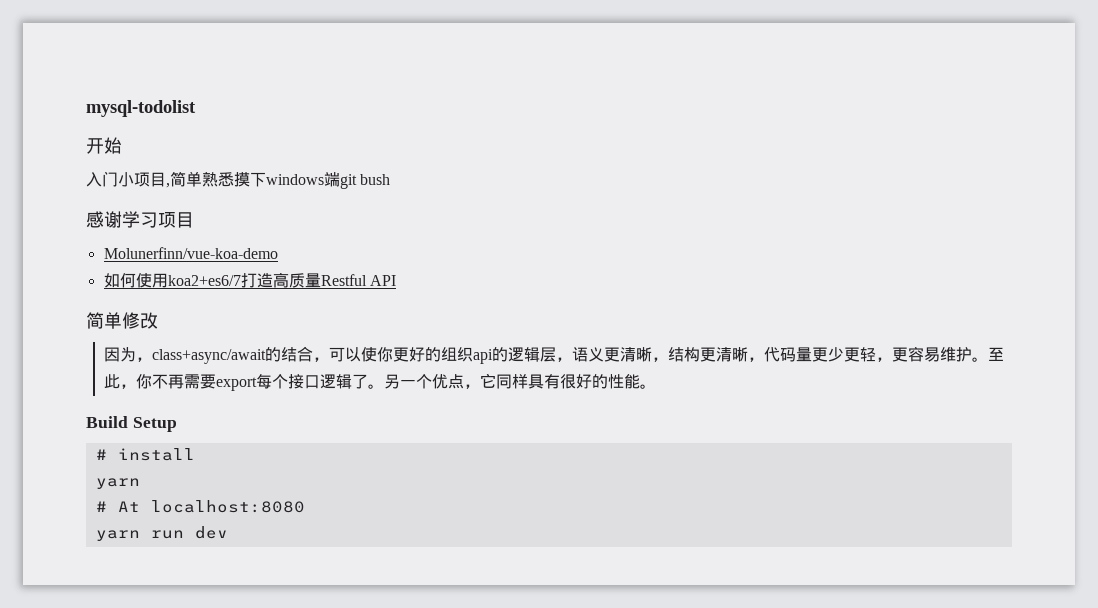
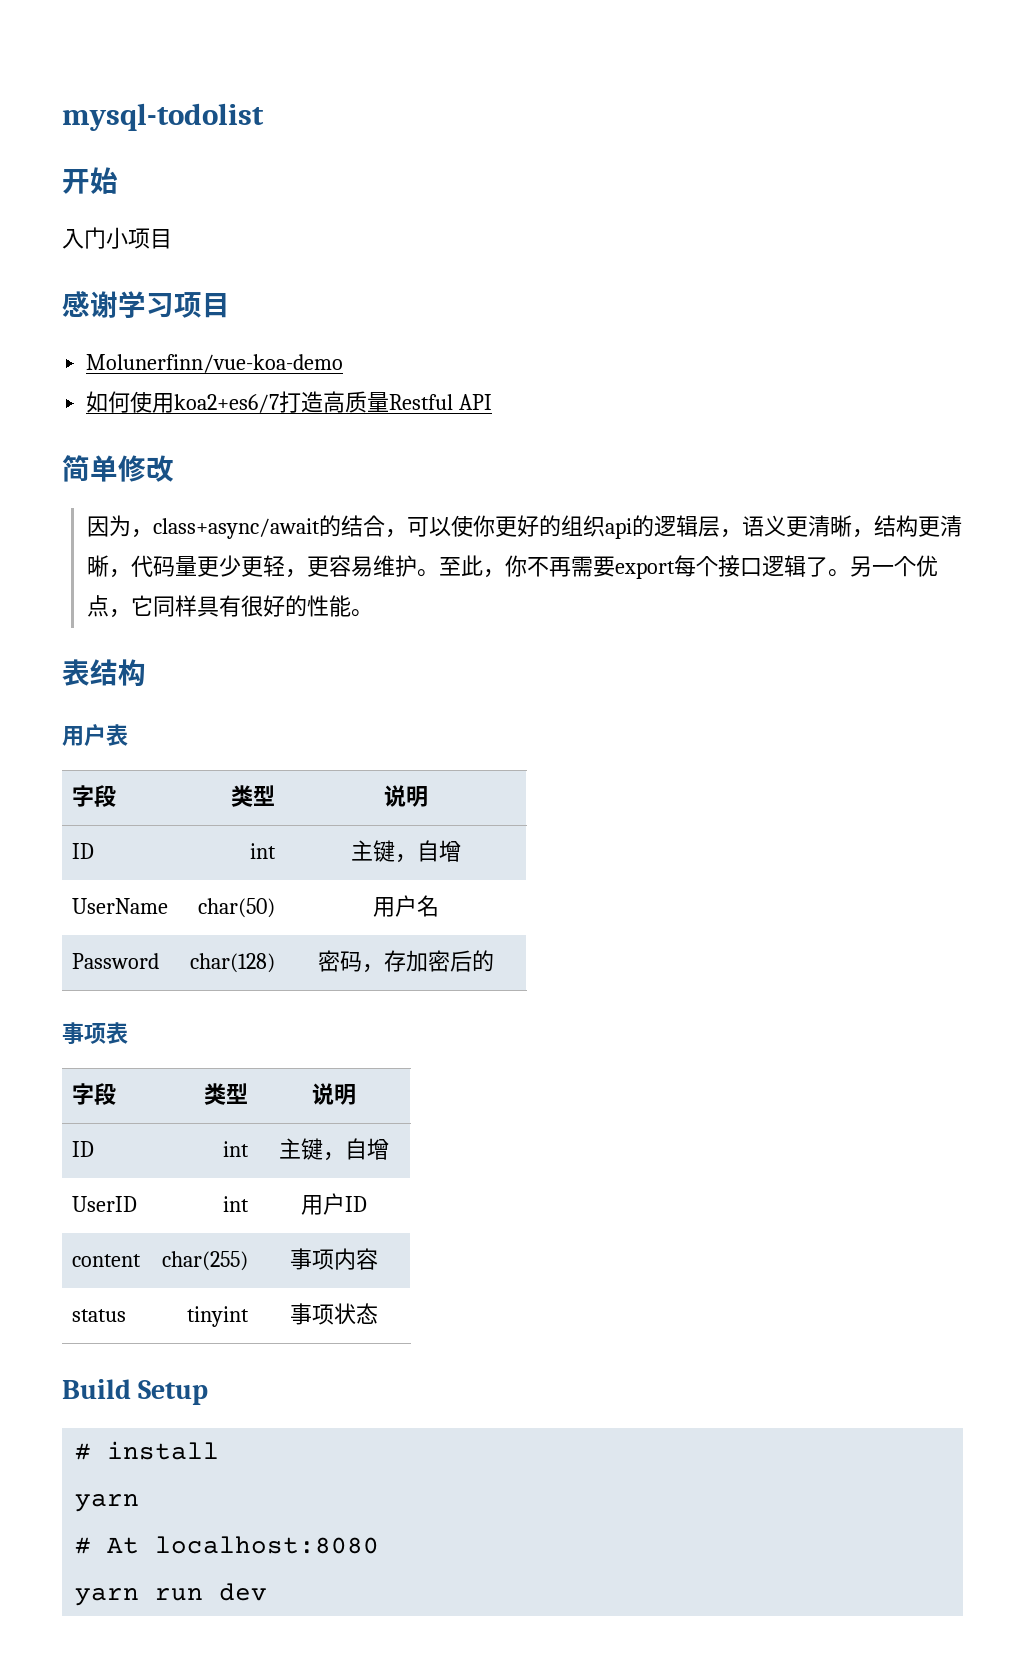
- 入门小项目,简单熟悉摸下windows端git bush
+ 入门小项目
+ 表结构
+ 用户表
+ 字段 | 类型 | 说明
+ ID | int | 主键，自增
+ UserName | char(50) | 用户名
+ Password | char(128) | 密码，存加密后的
+ 事项表
+ 字段 | 类型 | 说明
+ ID | int | 主键，自增
+ UserID | int | 用户ID
+ content | char(255) | 事项内容
+ status | tinyint | 事项状态

